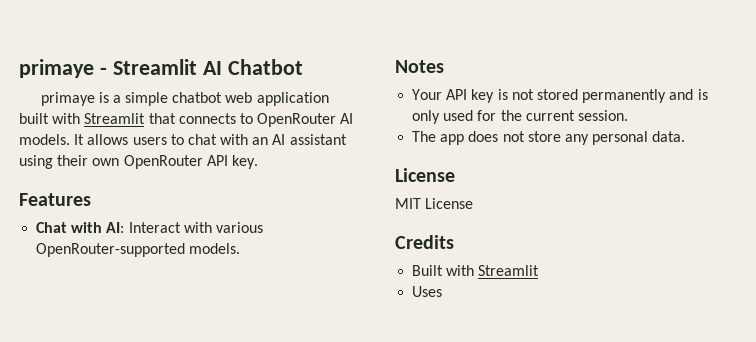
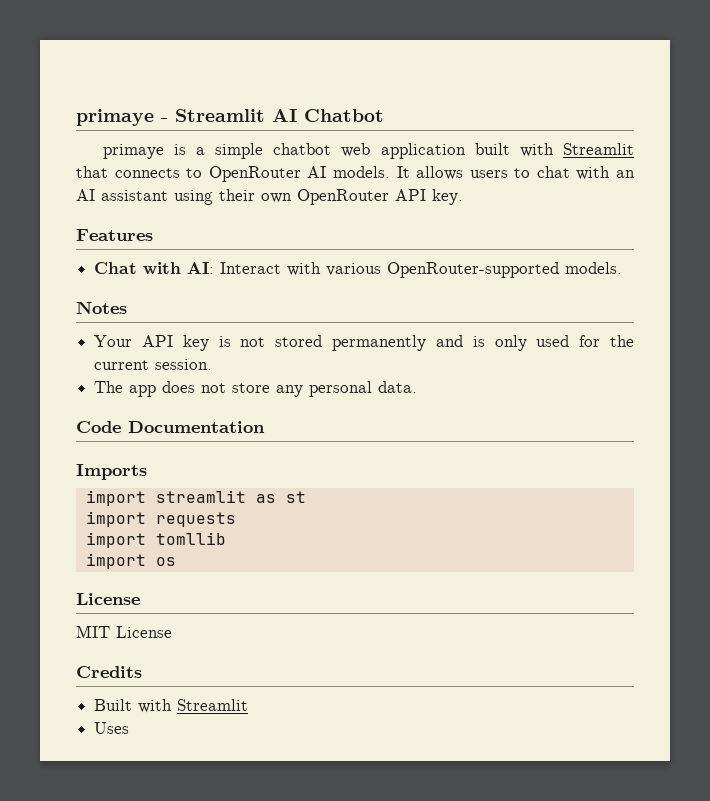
+ Code Documentation
+ Imports
+ import streamlit as st
+ import requests
+ import tomllib
+ import os

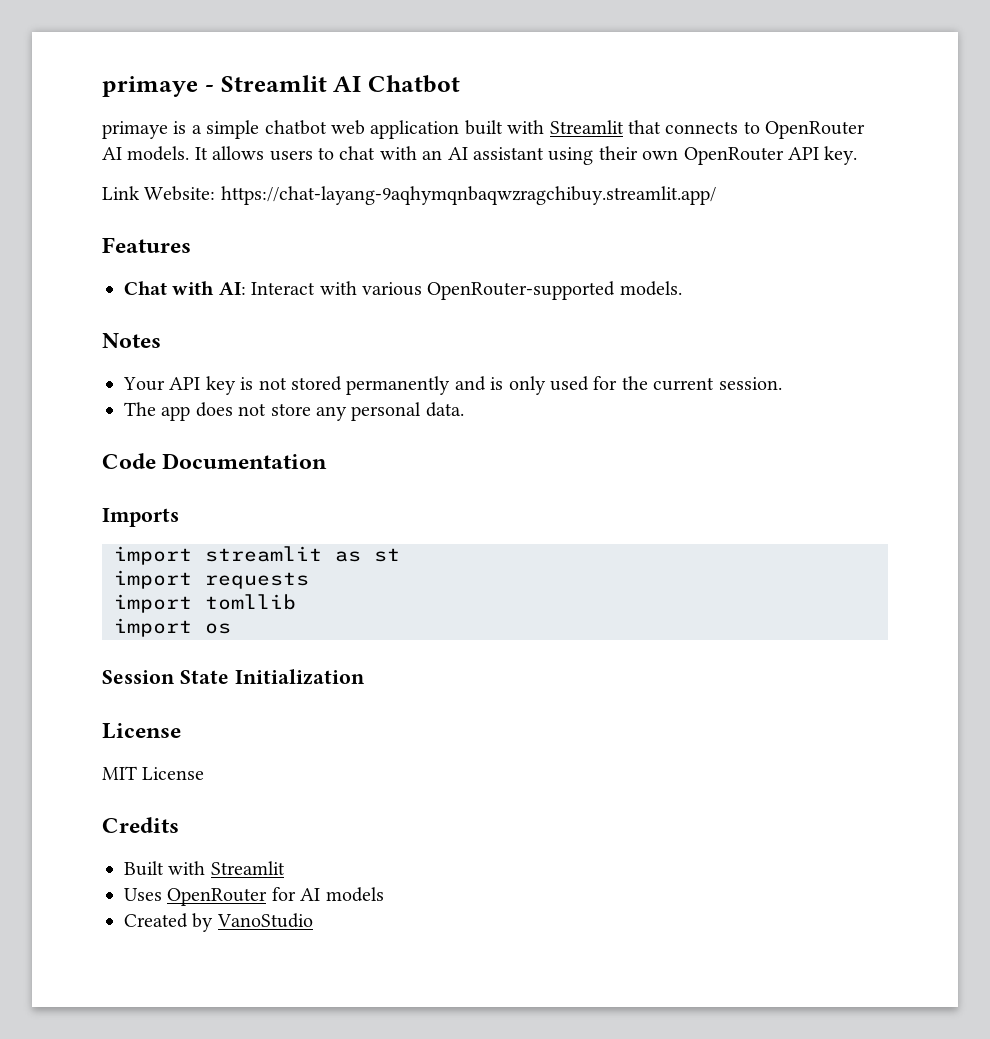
+ Link Website: https://chat-layang-9aqhymqnbaqwzragchibuy.streamlit.app/
+ Session State Initialization
- Uses
+ Uses OpenRouter for AI models
+ Created by VanoStudio

